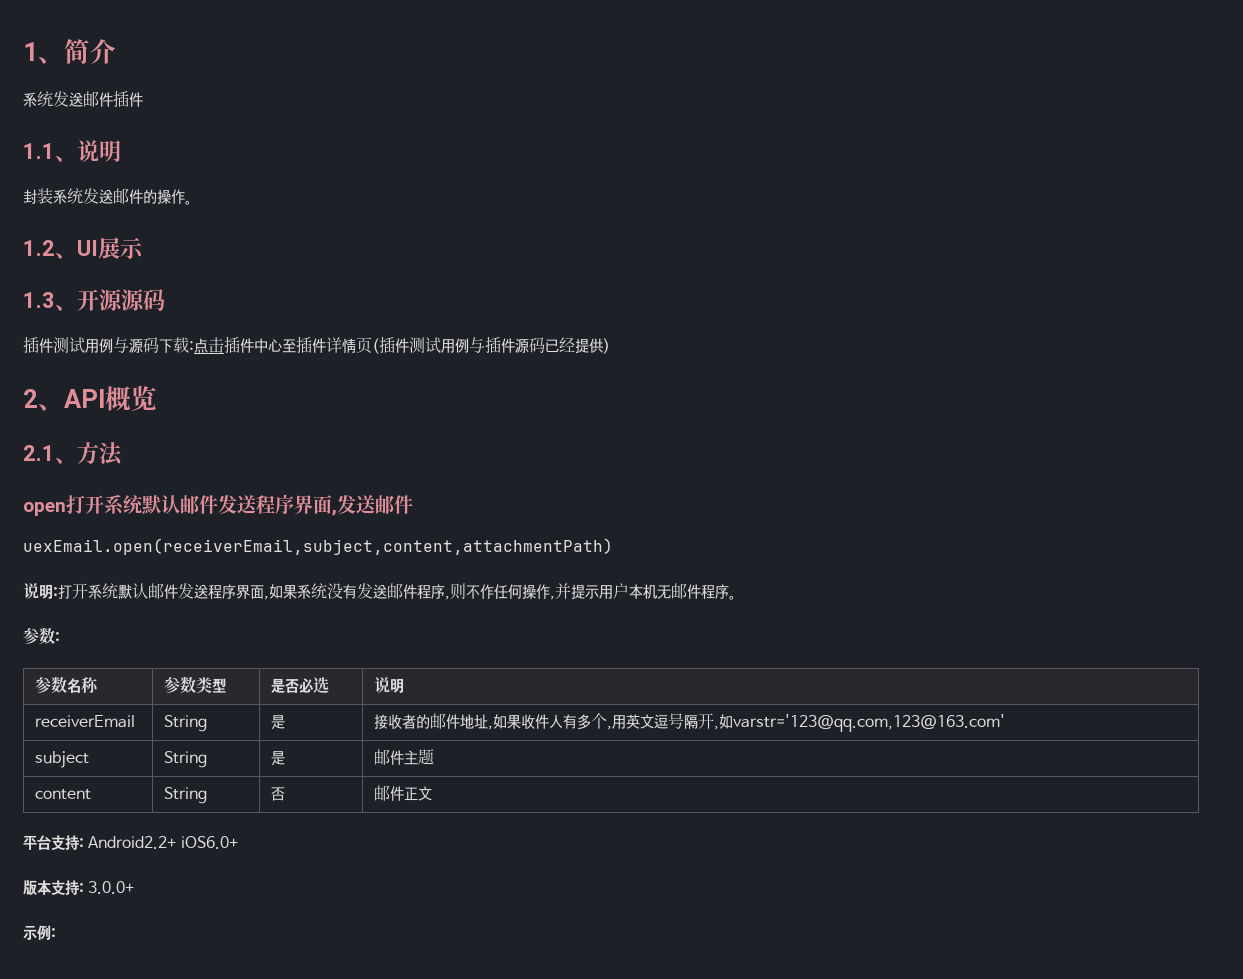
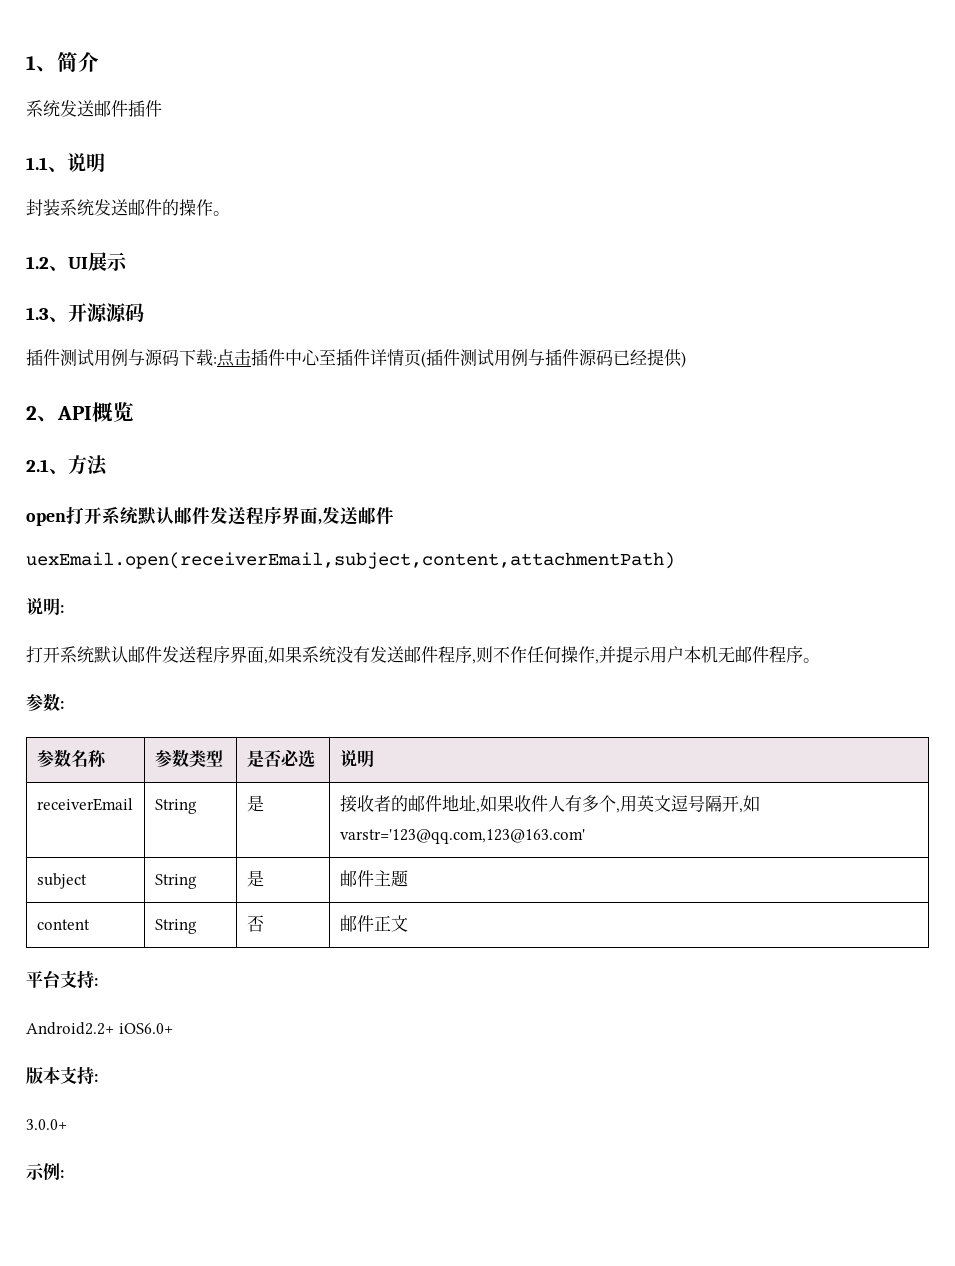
- 说明:打开系统默认邮件发送程序界面,如果系统没有发送邮件程序,则不作任何操作,并提示用户本机无邮件程序。
+ 说明:
+ 打开系统默认邮件发送程序界面,如果系统没有发送邮件程序,则不作任何操作,并提示用户本机无邮件程序。
- 平台支持: Android2.2+ iOS6.0+
+ 平台支持:
+ Android2.2+ iOS6.0+
- 版本支持: 3.0.0+
+ 版本支持:
+ 3.0.0+

